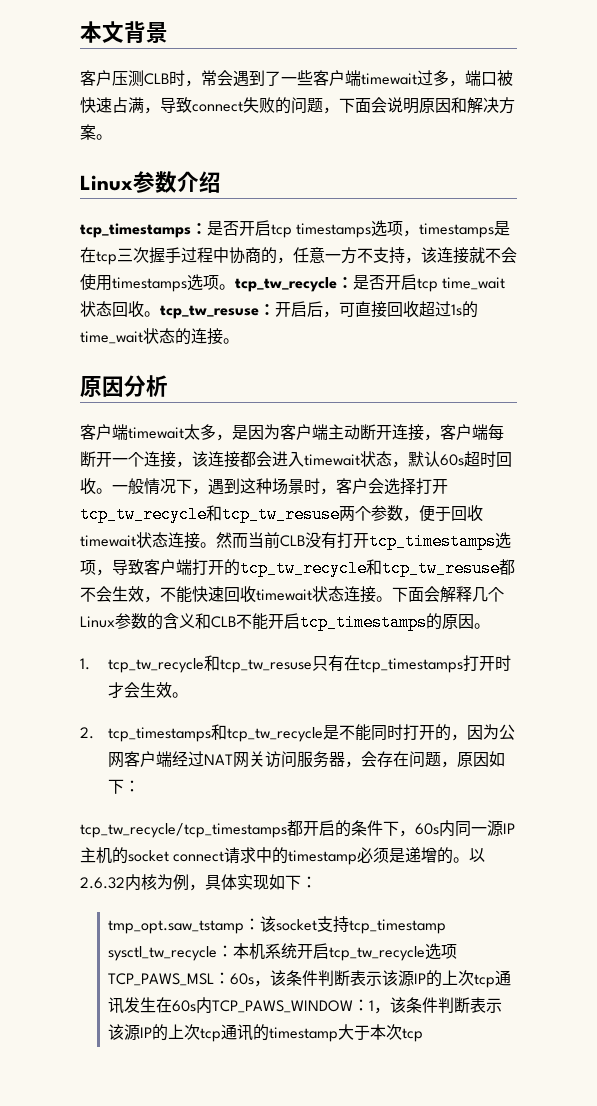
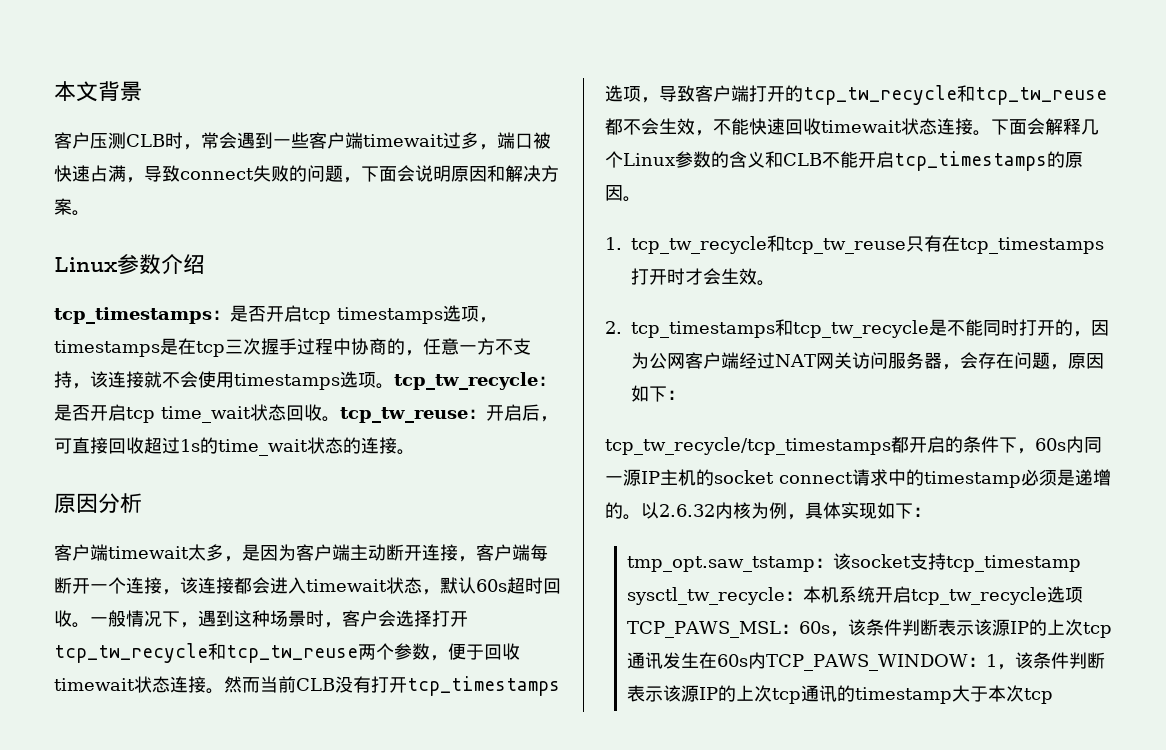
- 客户压测CLB时，常会遇到了一些客户端timewait过多，端口被快速占满，导致connect失败的问题，下面会说明原因和解决方案。
+ 客户压测CLB时，常会遇到一些客户端timewait过多，端口被快速占满，导致connect失败的问题，下面会说明原因和解决方案。
- tcp_timestamps：是否开启tcp timestamps选项，timestamps是在tcp三次握手过程中协商的，任意一方不支持，该连接就不会使用timestamps选项。tcp_tw_recycle：是否开启tcp time_wait状态回收。tcp_tw_resuse：开启后，可直接回收超过1s的time_wait状态的连接。
+ tcp_timestamps：是否开启tcp timestamps选项，timestamps是在tcp三次握手过程中协商的，任意一方不支持，该连接就不会使用timestamps选项。tcp_tw_recycle：是否开启tcp time_wait状态回收。tcp_tw_reuse：开启后，可直接回收超过1s的time_wait状态的连接。
- 一般情况下，遇到这种场景时，客户会选择打开tcp_tw_recycle和tcp_tw_resuse两个参数，便于回收timewait状态连接。
+ 一般情况下，遇到这种场景时，客户会选择打开tcp_tw_recycle和tcp_tw_reuse两个参数，便于回收timewait状态连接。
- 然而当前CLB没有打开tcp_timestamps选项，导致客户端打开的tcp_tw_recycle和tcp_tw_resuse都不会生效，不能快速回收timewait状态连接。
+ 然而当前CLB没有打开tcp_timestamps选项，导致客户端打开的tcp_tw_recycle和tcp_tw_reuse都不会生效，不能快速回收timewait状态连接。
- 1. tcp_tw_recycle和tcp_tw_resuse只有在tcp_timestamps打开时才会生效。
+ 1. tcp_tw_recycle和tcp_tw_reuse只有在tcp_timestamps打开时才会生效。

